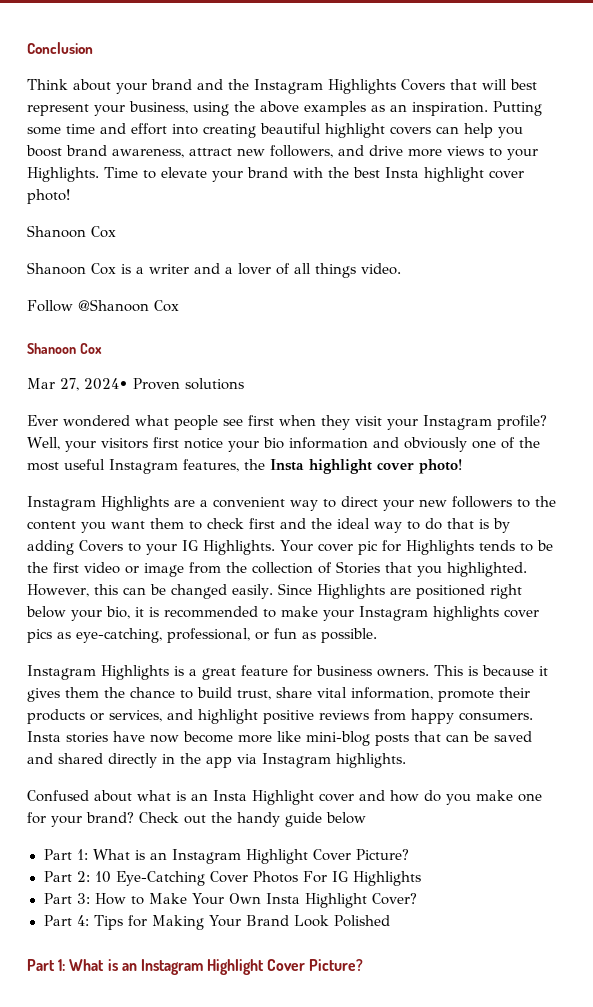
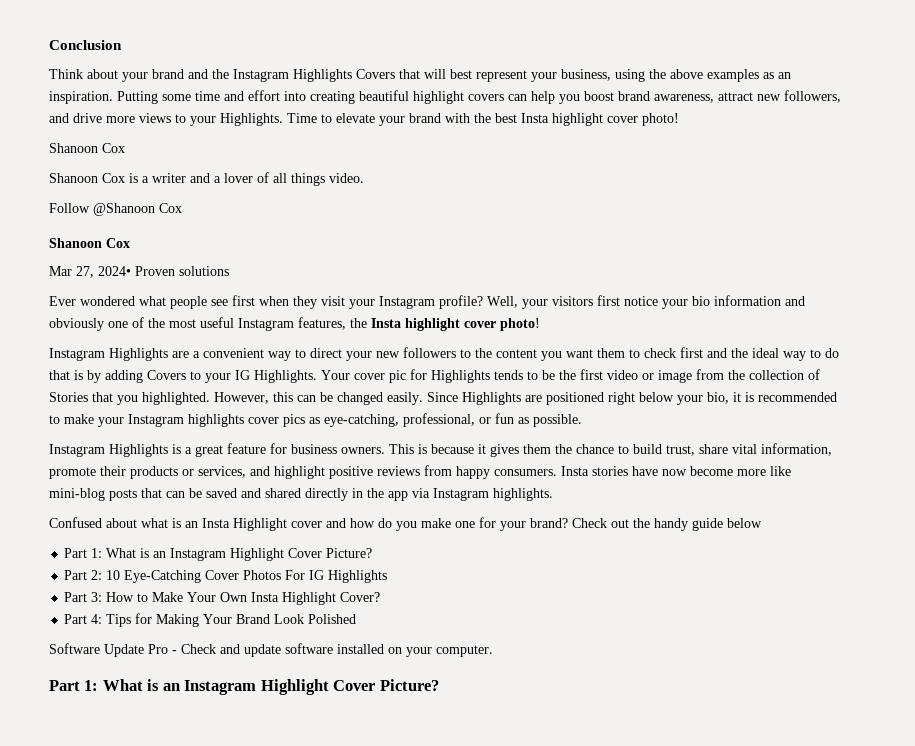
+ Software Update Pro - Check and update software installed on your computer.

